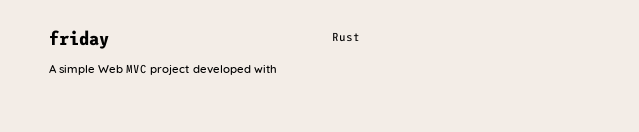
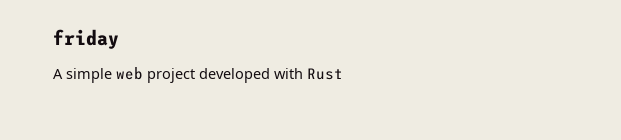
- A simple Web MVC project developed with Rust
+ A simple web project developed with Rust

